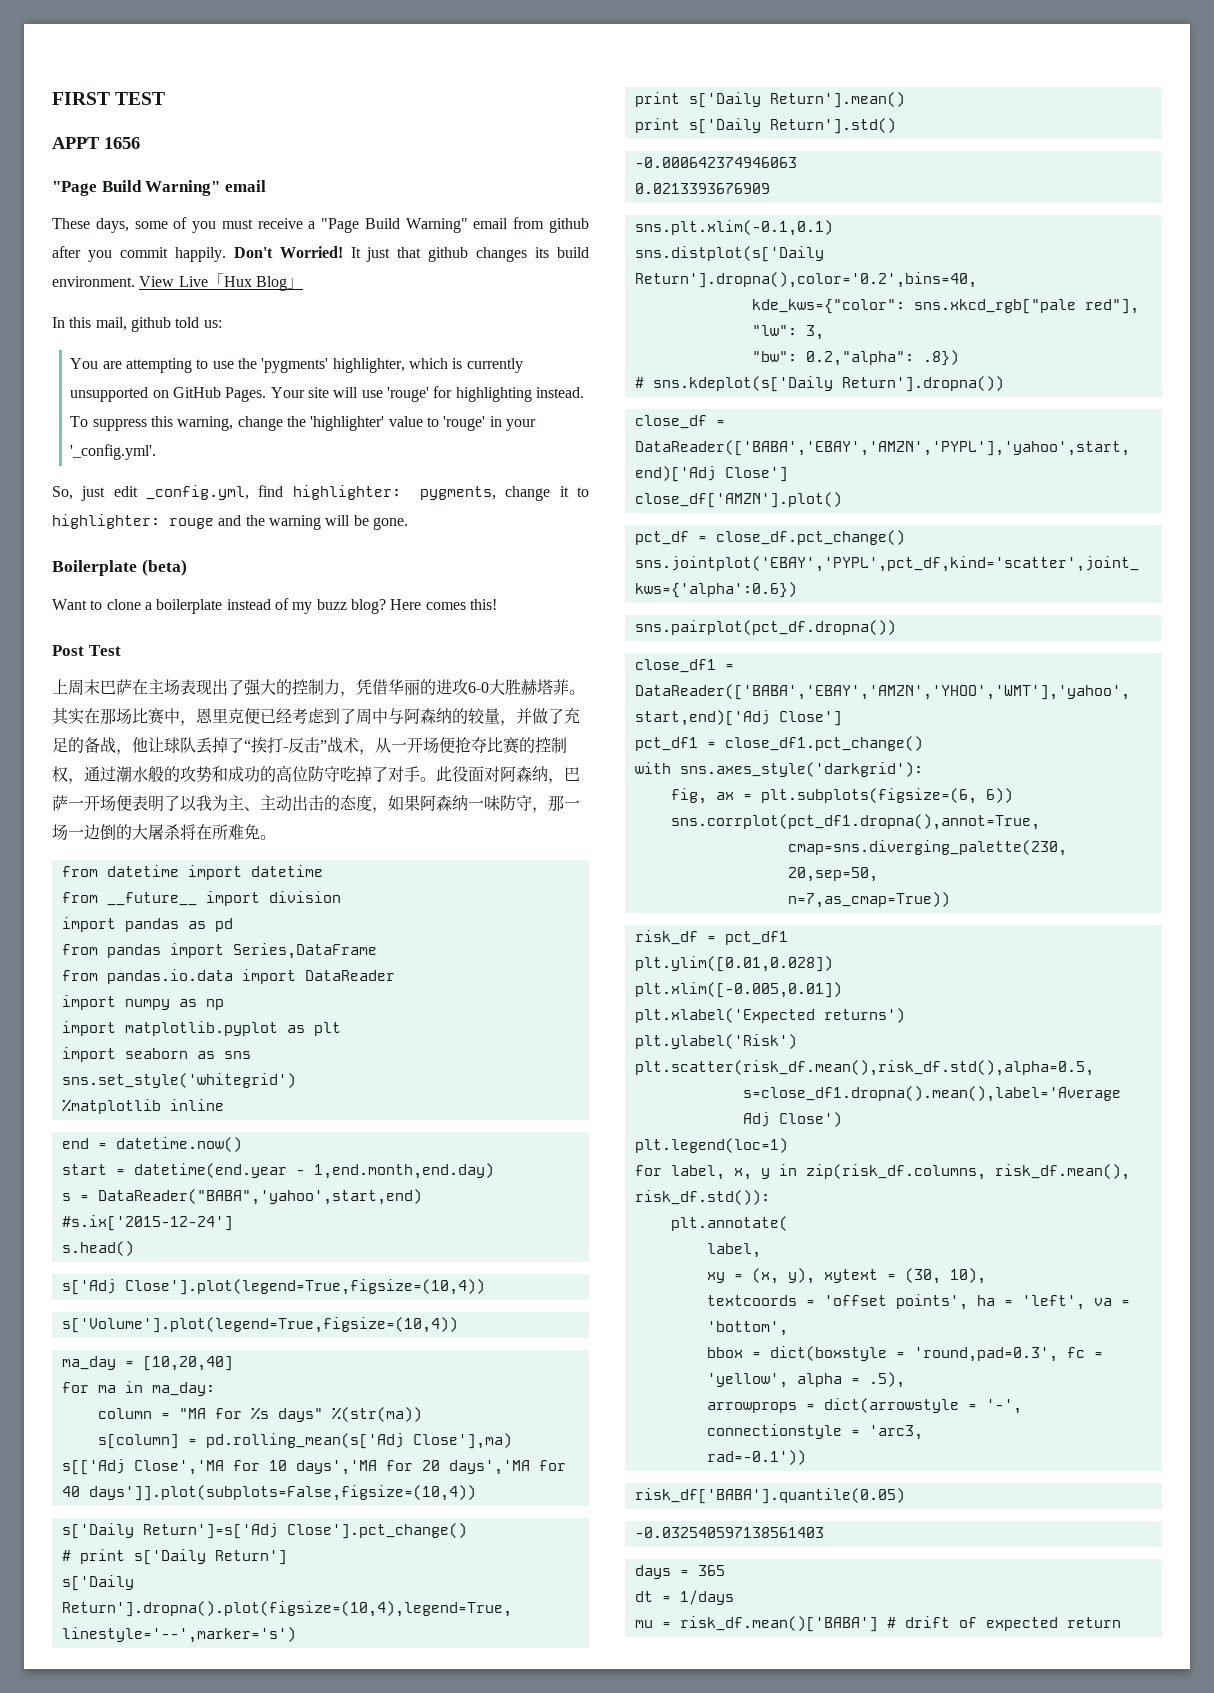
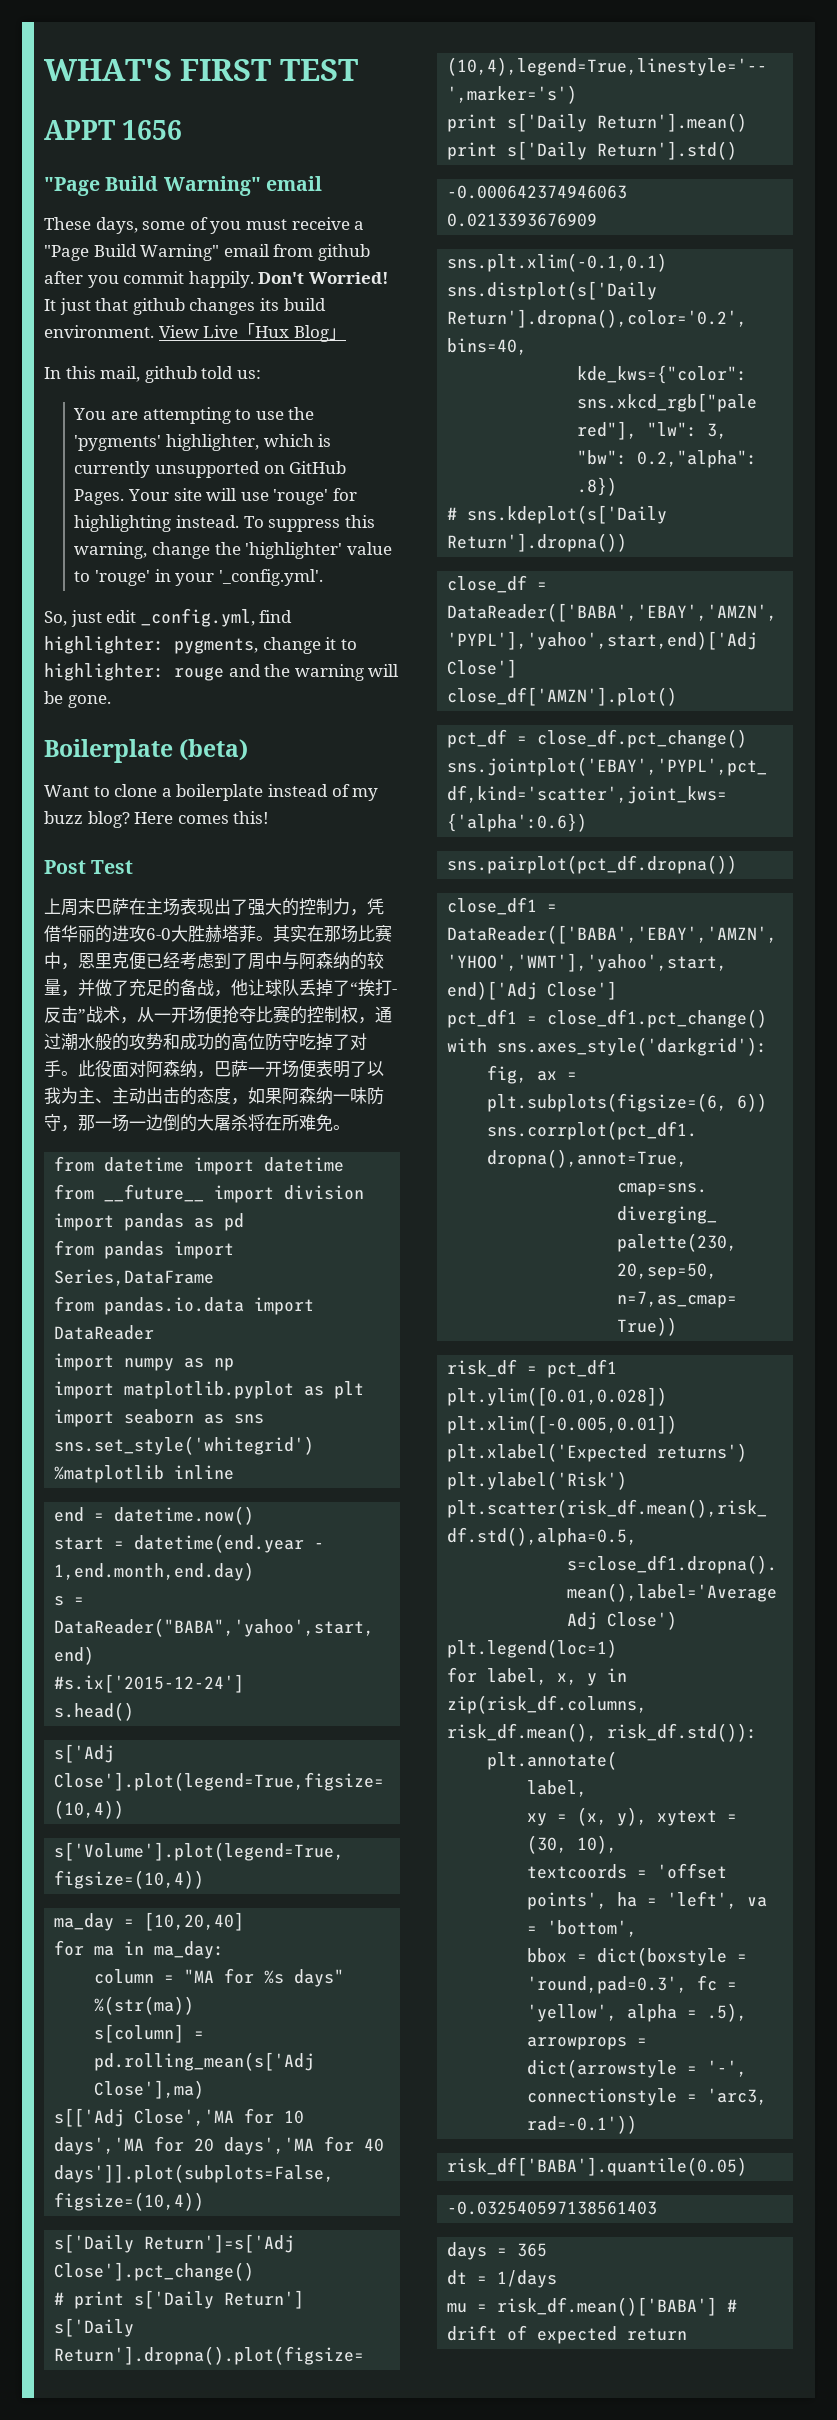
- FIRST TEST
+ WHAT'S FIRST TEST

